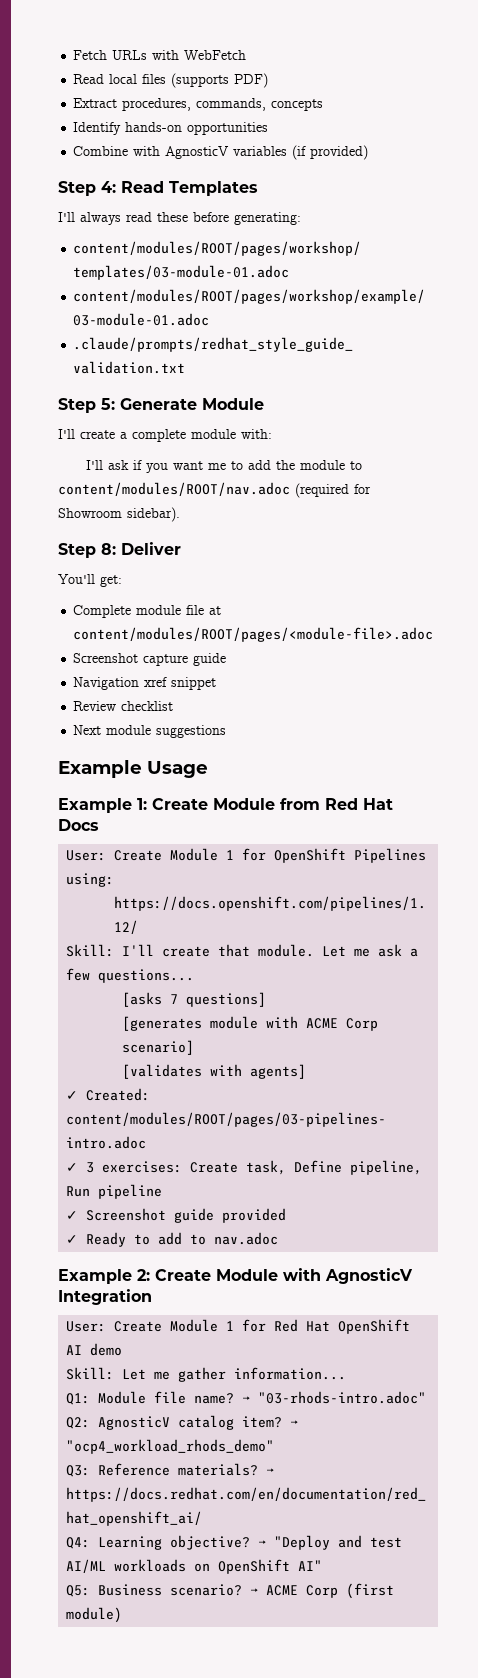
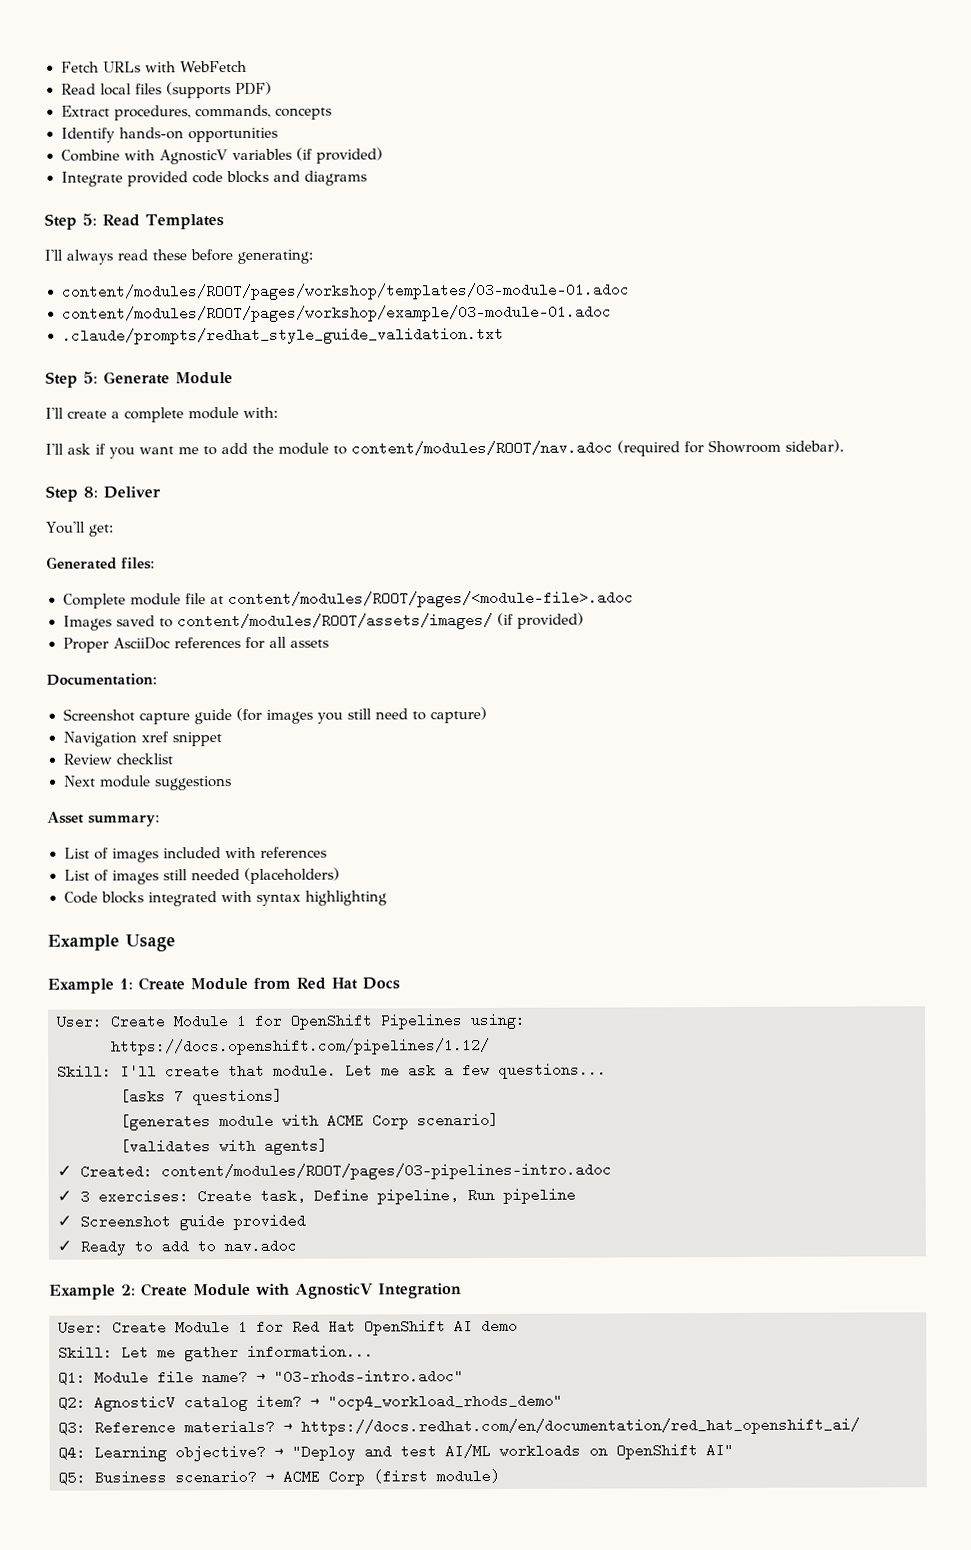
- Step 4: Read Templates
+ Integrate provided code blocks and diagrams
+ Step 5: Read Templates
+ Generated files:
- Screenshot capture guide
+ Images saved to content/modules/ROOT/assets/images/ (if provided)
+ Proper AsciiDoc references for all assets
+ Documentation:
+ Screenshot capture guide (for images you still need to capture)
+ Asset summary:
+ List of images included with references
+ List of images still needed (placeholders)
+ Code blocks integrated with syntax highlighting

